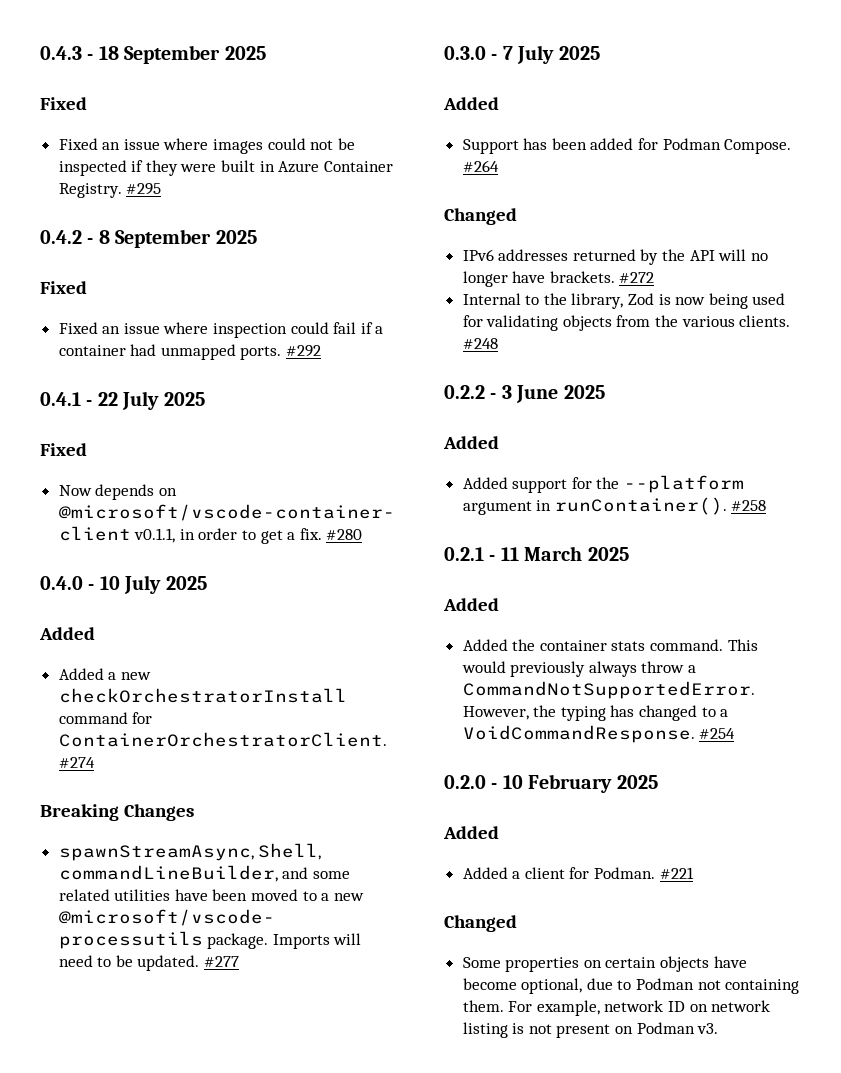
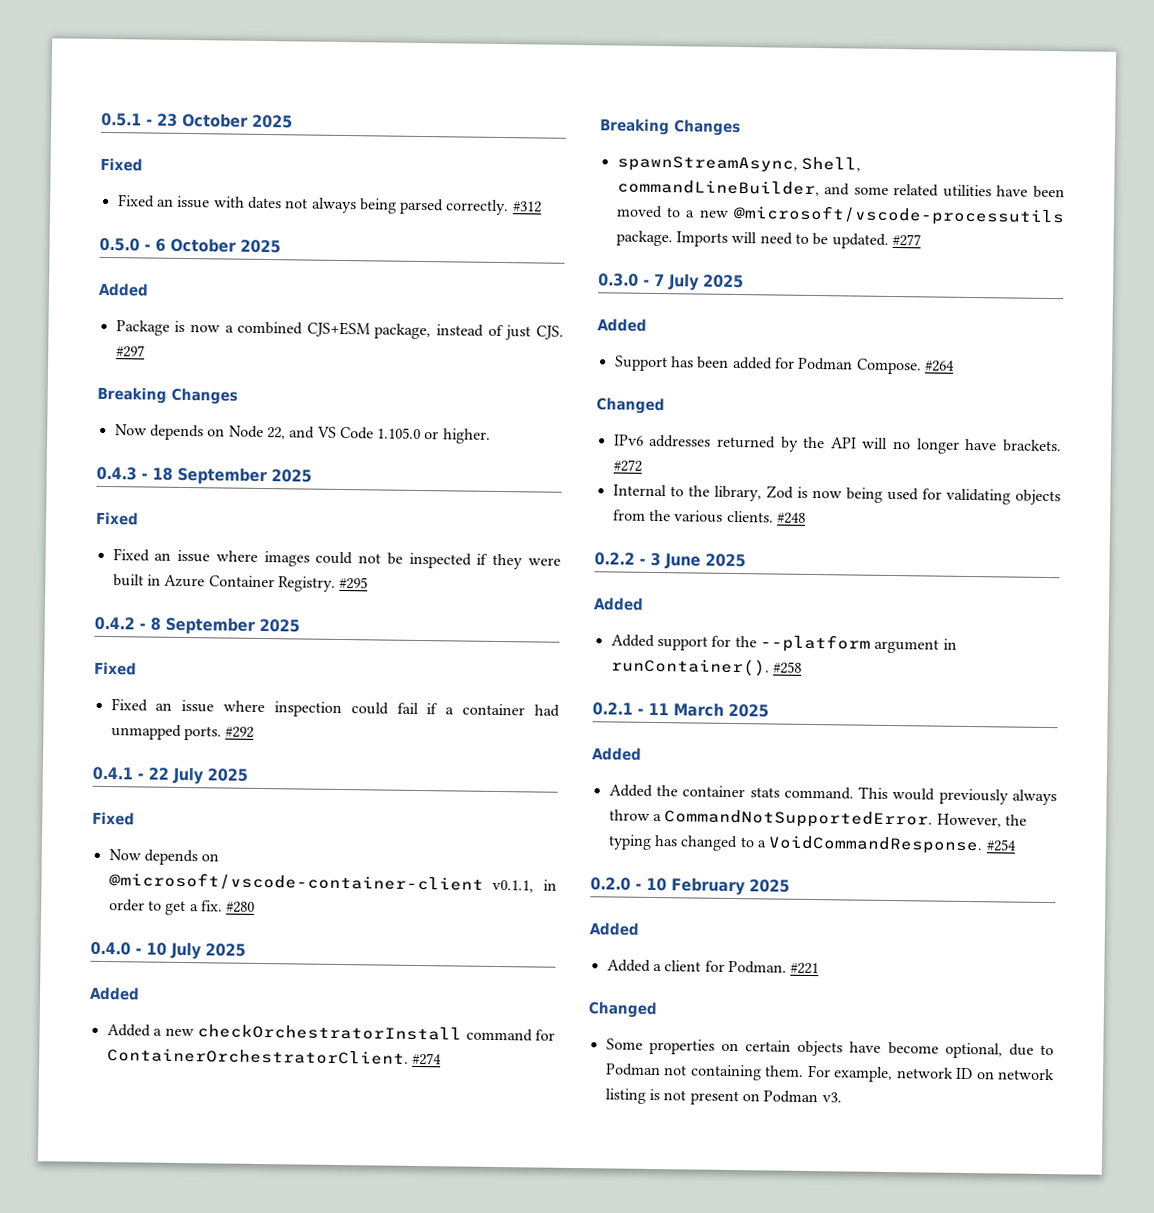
+ 0.5.1 - 23 October 2025
+ Fixed
+ Fixed an issue with dates not always being parsed correctly. #312
+ 0.5.0 - 6 October 2025
+ Added
+ Package is now a combined CJS+ESM package, instead of just CJS. #297
+ Breaking Changes
+ Now depends on Node 22, and VS Code 1.105.0 or higher.

